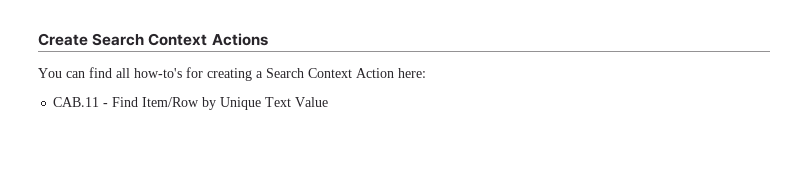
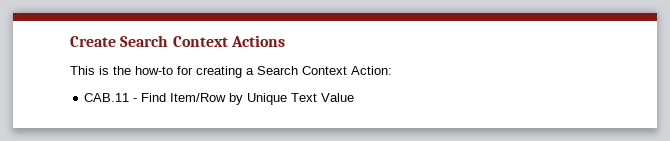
- You can find all how-to's for creating a Search Context Action here:
+ This is the how-to for creating a Search Context Action:

